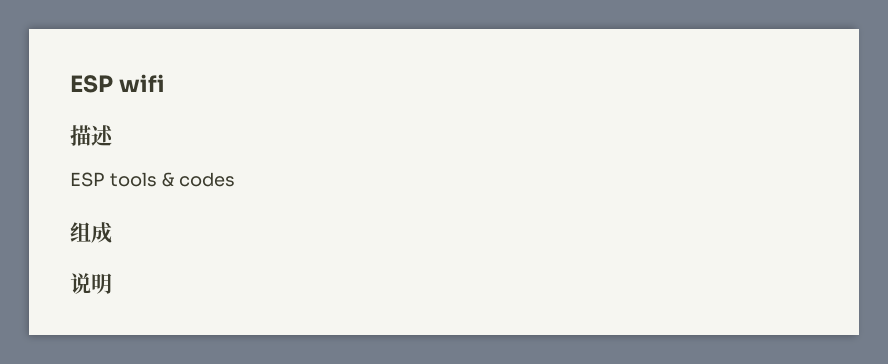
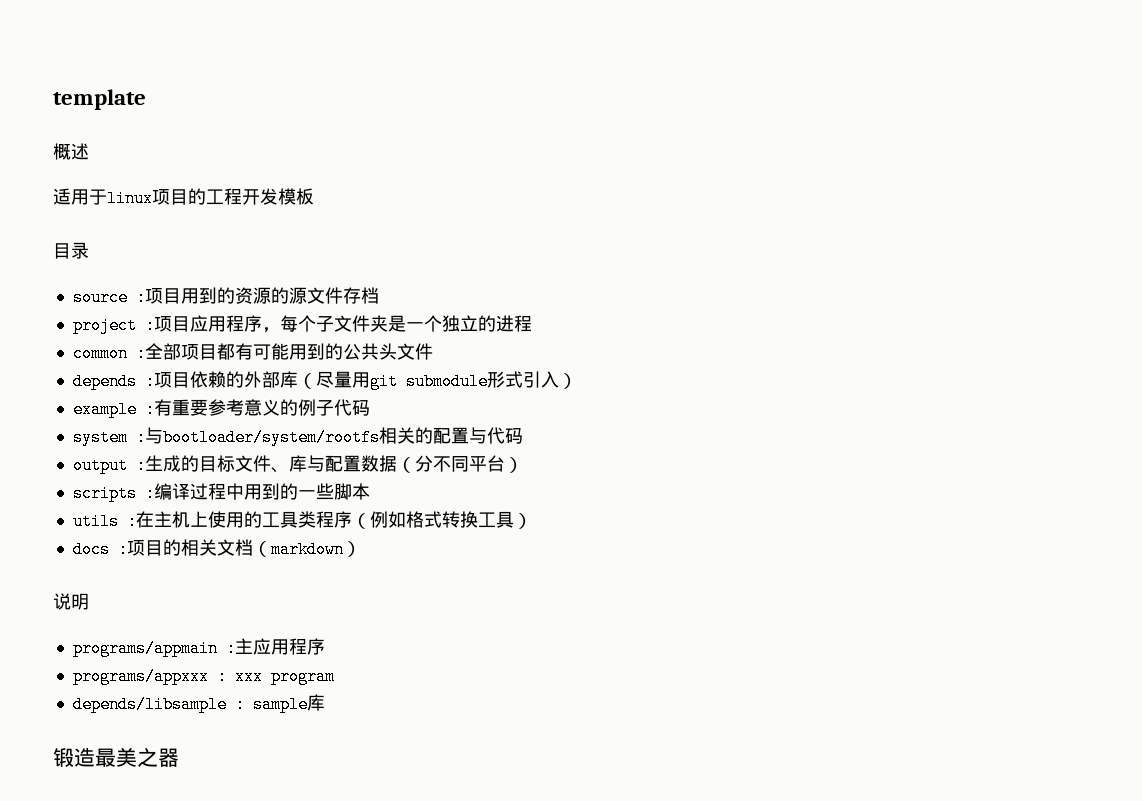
- ESP wifi
- 描述
- ESP tools & codes
- 组成
+ template
+ 概述
+ 适用于linux项目的工程开发模板
+ 目录
+ source :项目用到的资源的源文件存档
+ project :项目应用程序，每个子文件夹是一个独立的进程
+ common :全部项目都有可能用到的公共头文件
+ depends :项目依赖的外部库（尽量用git submodule形式引入）
+ example :有重要参考意义的例子代码
+ system :与bootloader/system/rootfs相关的配置与代码
+ output :生成的目标文件、库与配置数据（分不同平台）
+ scripts :编译过程中用到的一些脚本
+ utils :在主机上使用的工具类程序（例如格式转换工具）
+ docs :项目的相关文档（markdown）
  说明
+ programs/appmain :主应用程序
+ programs/appxxx : xxx program
+ depends/libsample : sample库
+ 锻造最美之器

